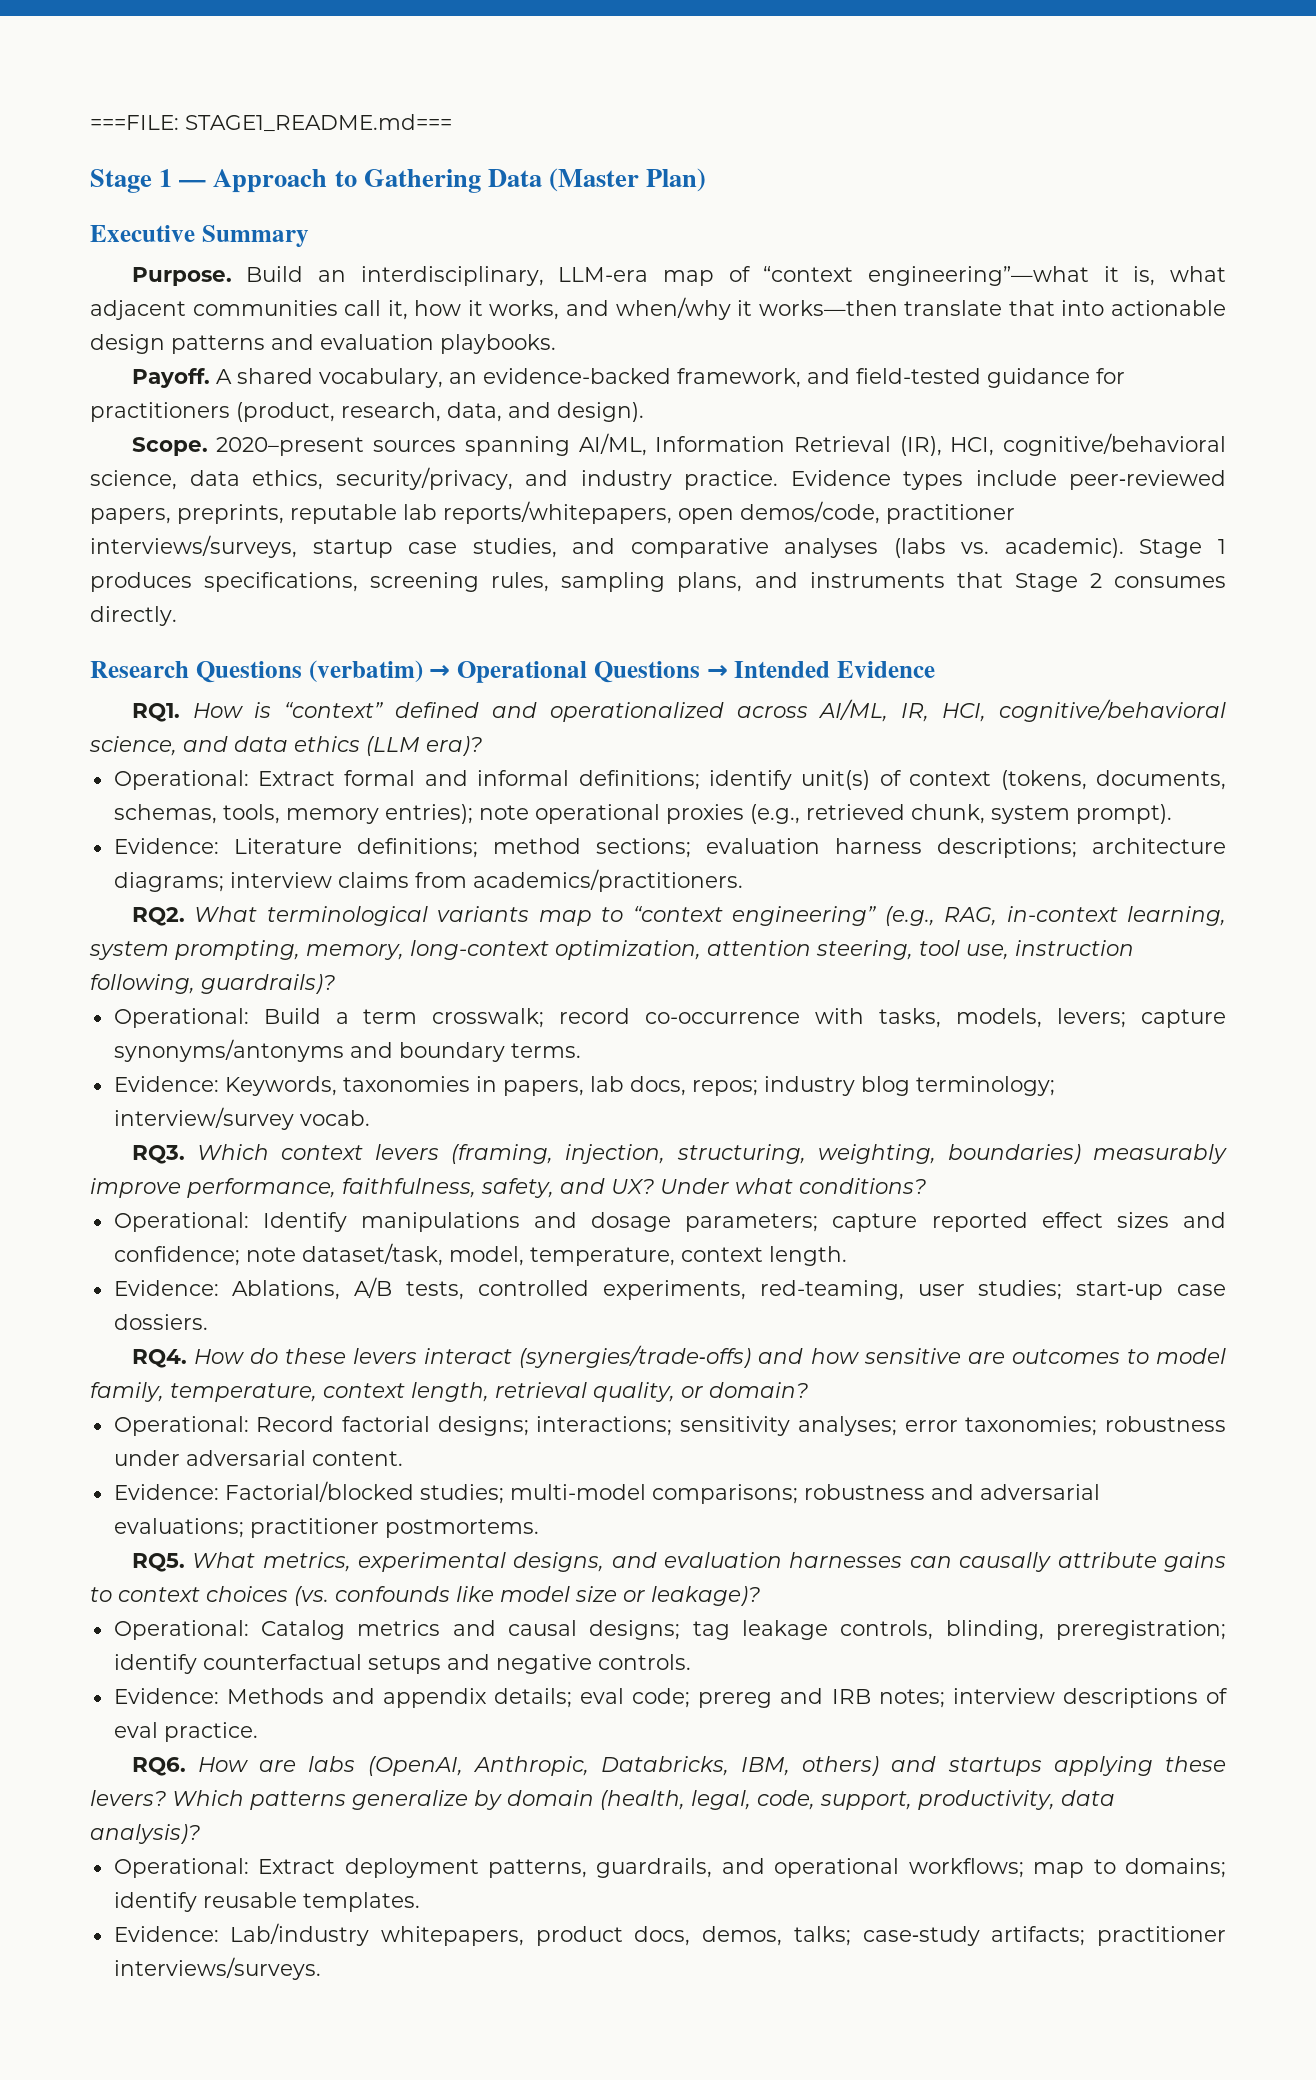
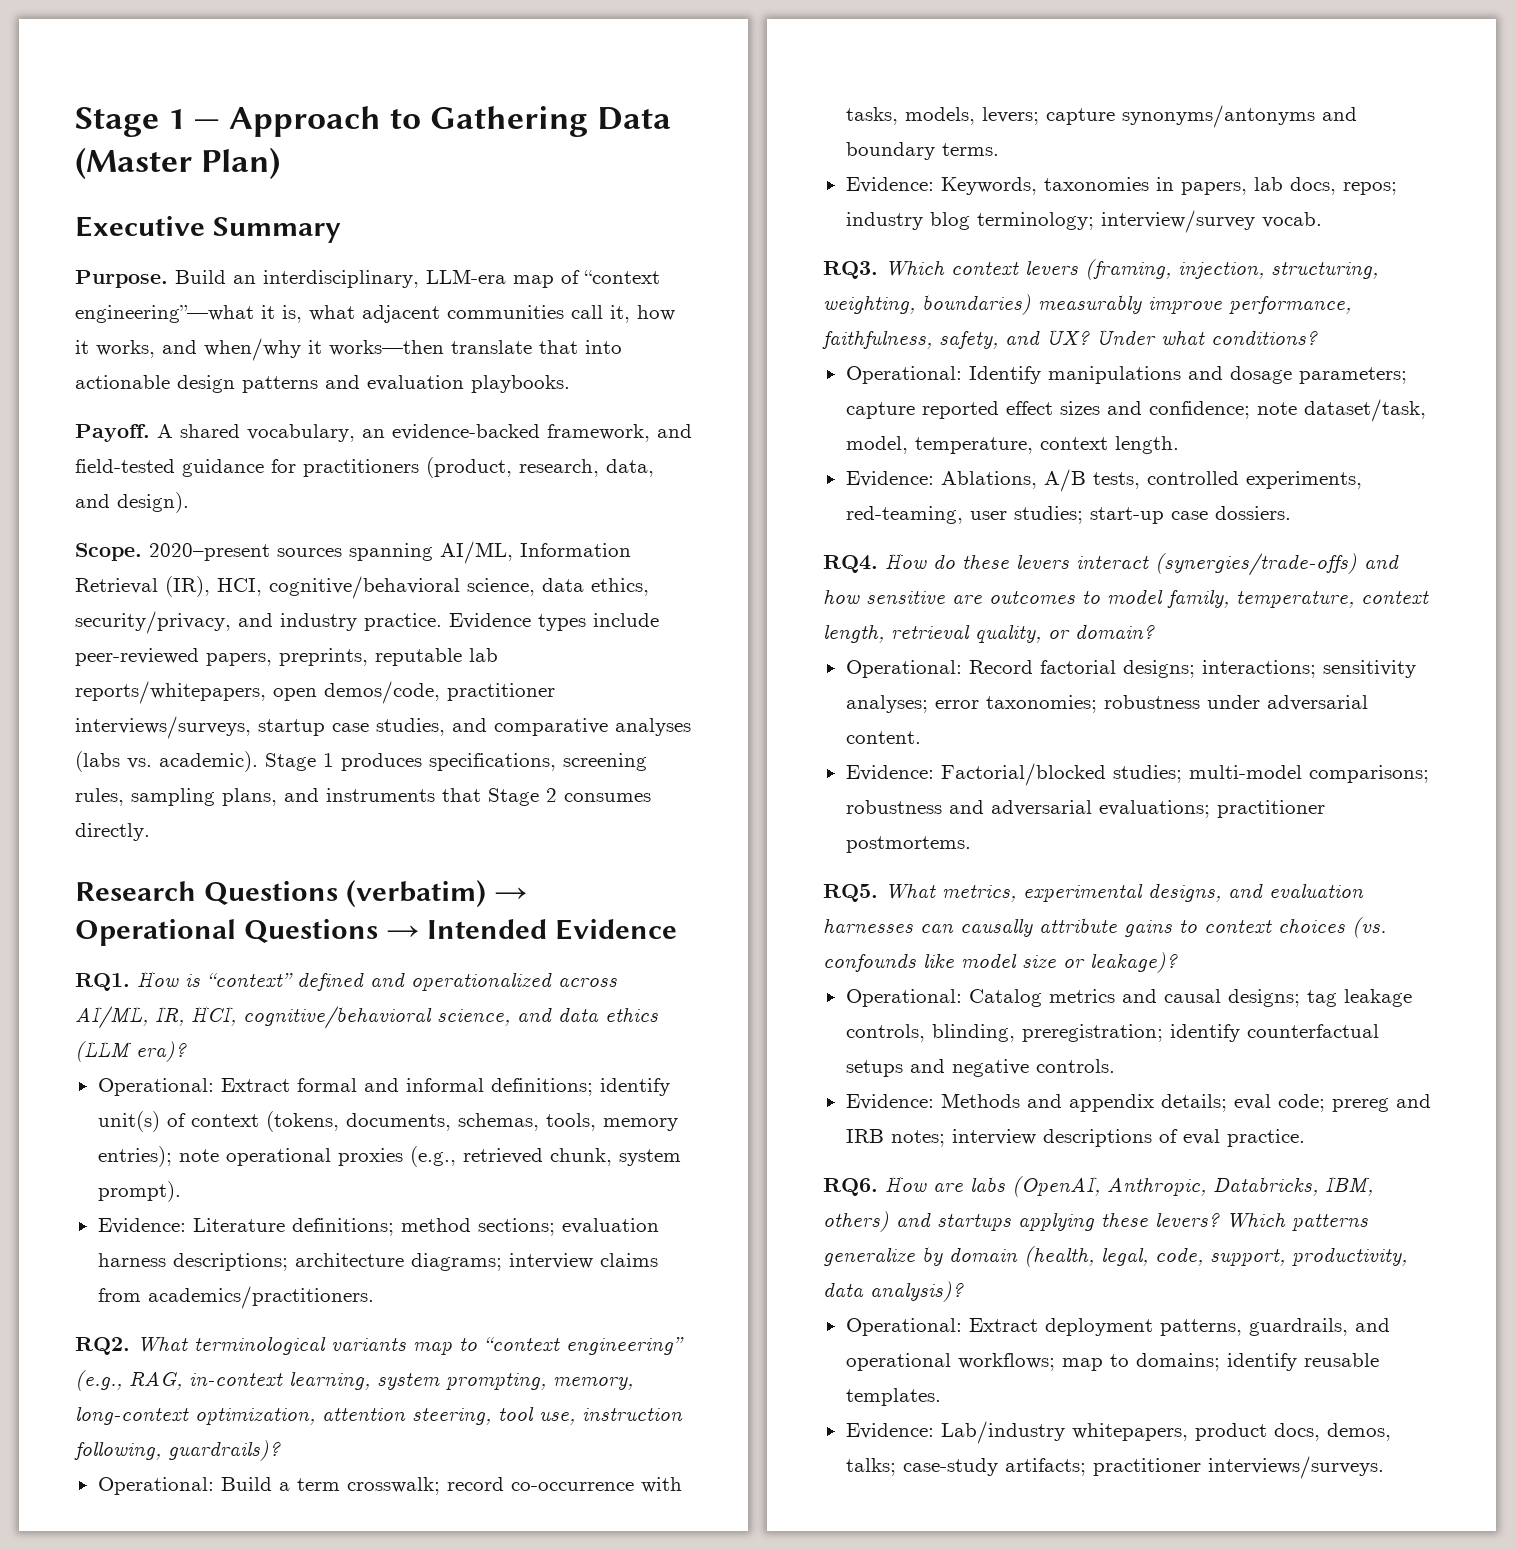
- ===FILE: STAGE1_README.md===

